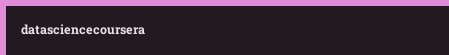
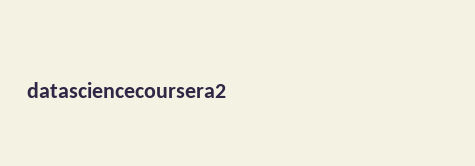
- datasciencecoursera
+ datasciencecoursera2

